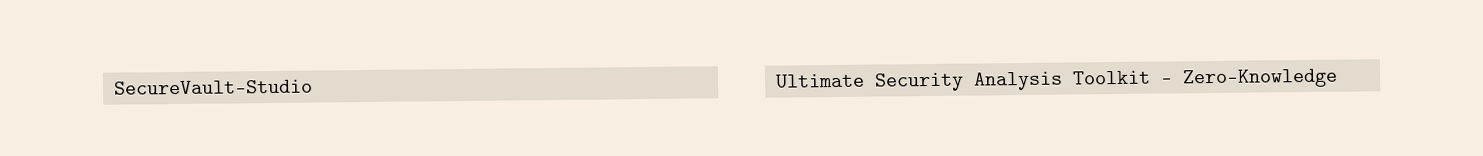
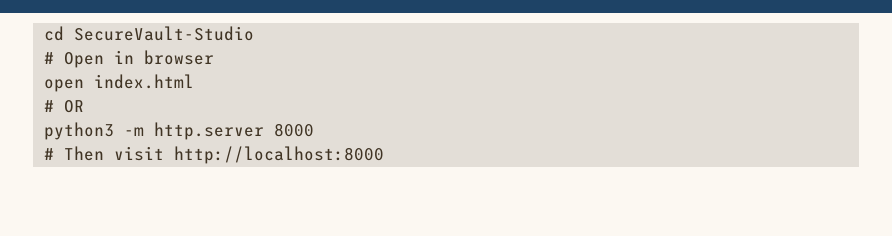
- SecureVault-Studio
+ cd SecureVault-Studio
- Ultimate Security Analysis Toolkit - Zero-Knowledge
+ # Open in browser
+ open index.html
+ # OR
+ python3 -m http.server 8000
+ # Then visit http://localhost:8000

